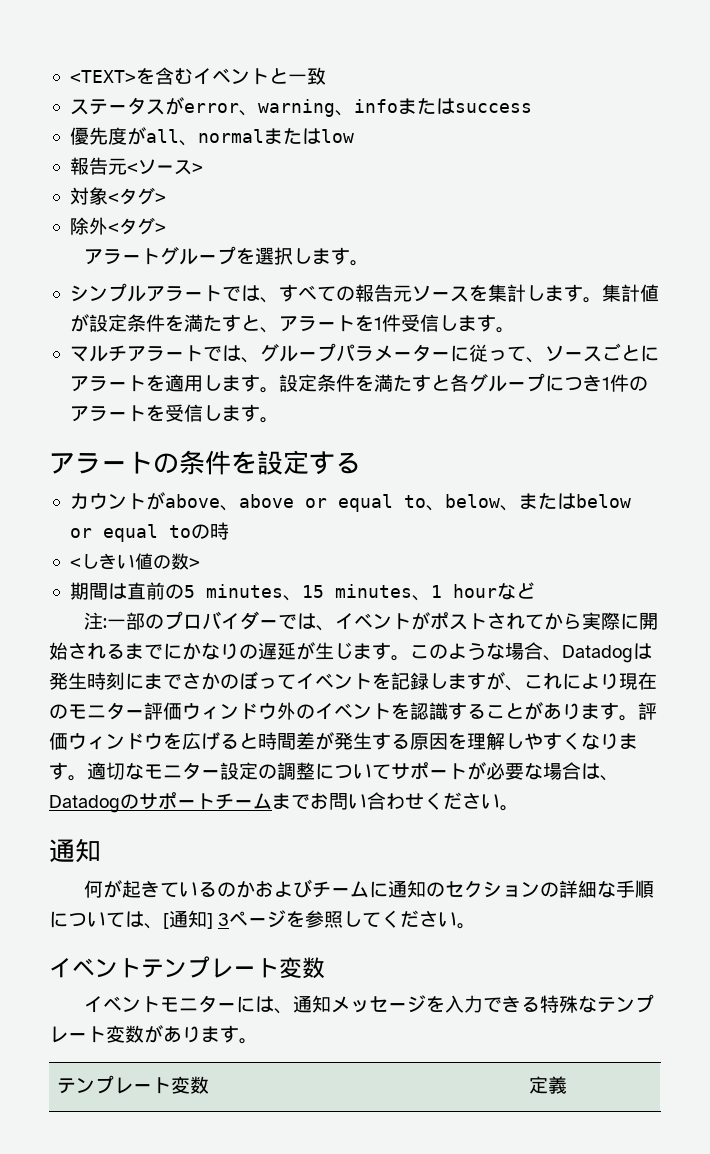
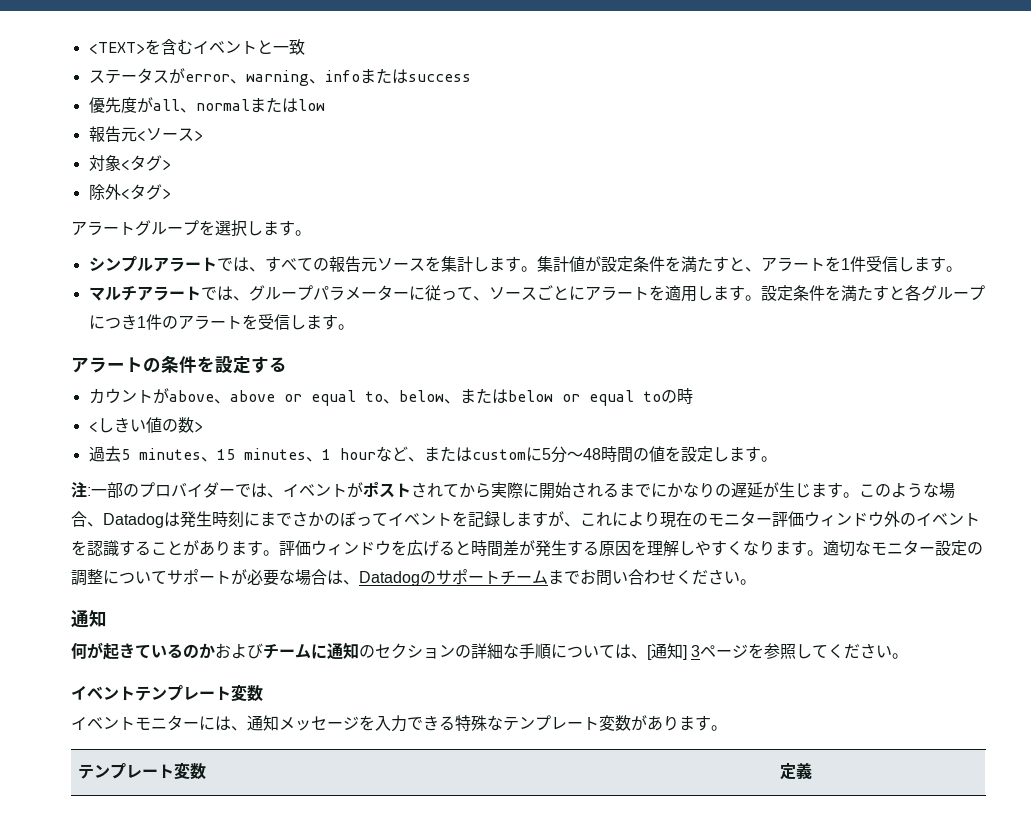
- 期間は直前の5 minutes、15 minutes、1 hourなど
+ 過去5 minutes、15 minutes、1 hourなど、またはcustomに5分～48時間の値を設定します。

